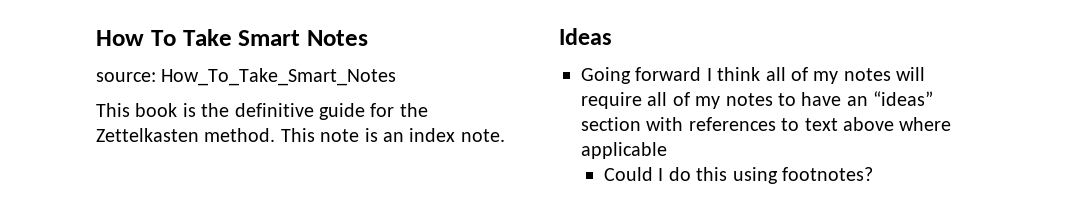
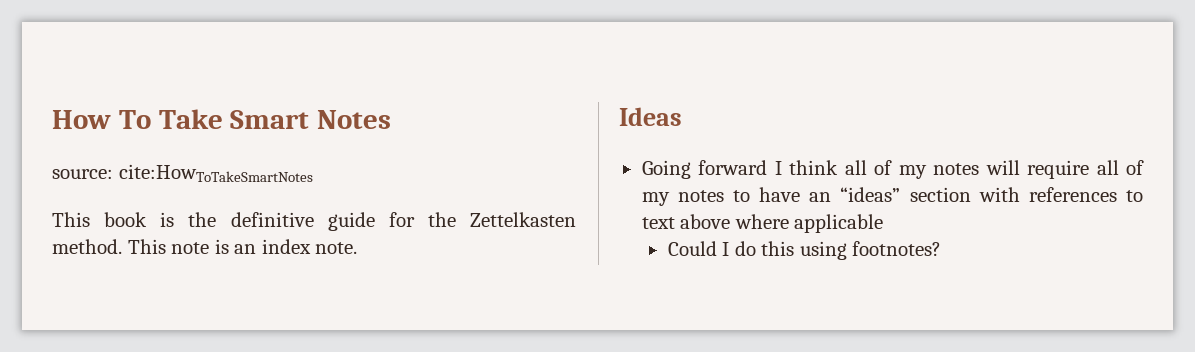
- source: How_To_Take_Smart_Notes
+ source: cite:HowToTakeSmartNotes

